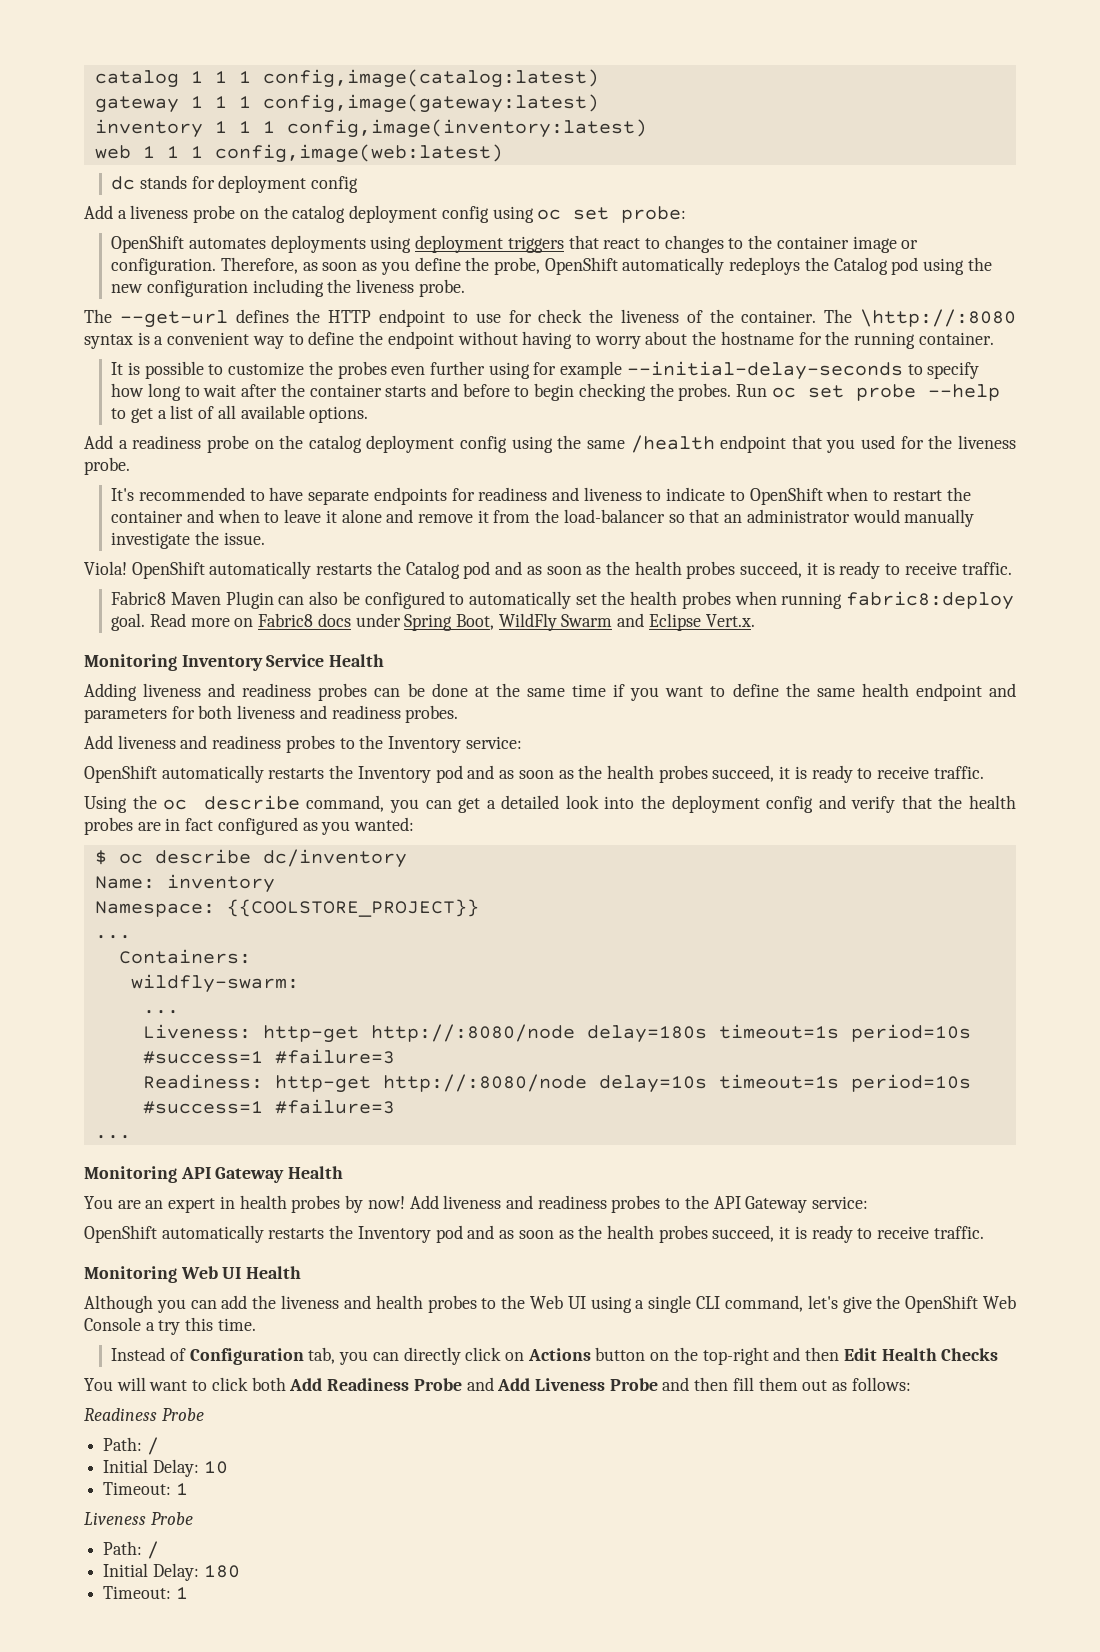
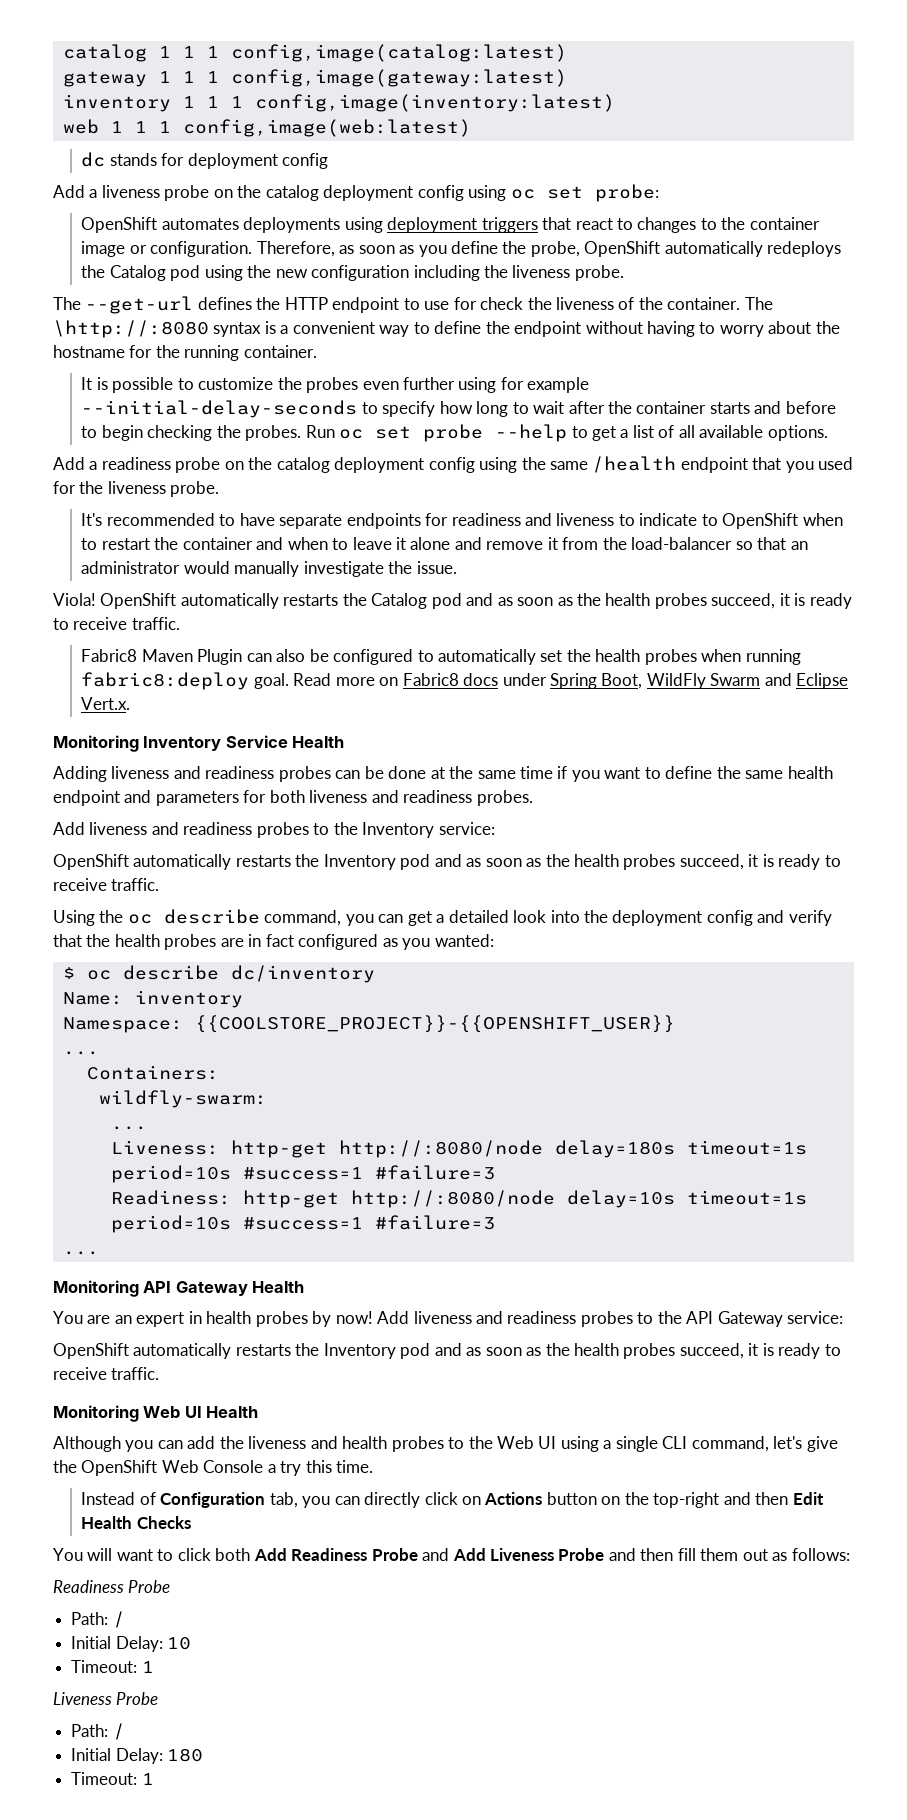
- Namespace: {{COOLSTORE_PROJECT}}
+ Namespace: {{COOLSTORE_PROJECT}}-{{OPENSHIFT_USER}}

